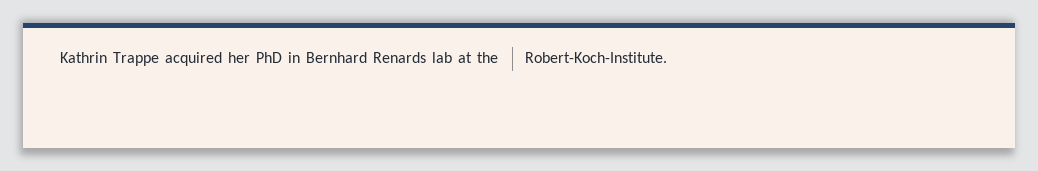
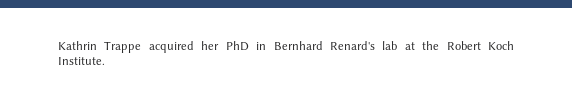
- Kathrin Trappe acquired her PhD in Bernhard Renards lab at the Robert-Koch-Institute.
+ Kathrin Trappe acquired her PhD in Bernhard Renard's lab at the Robert Koch Institute.

